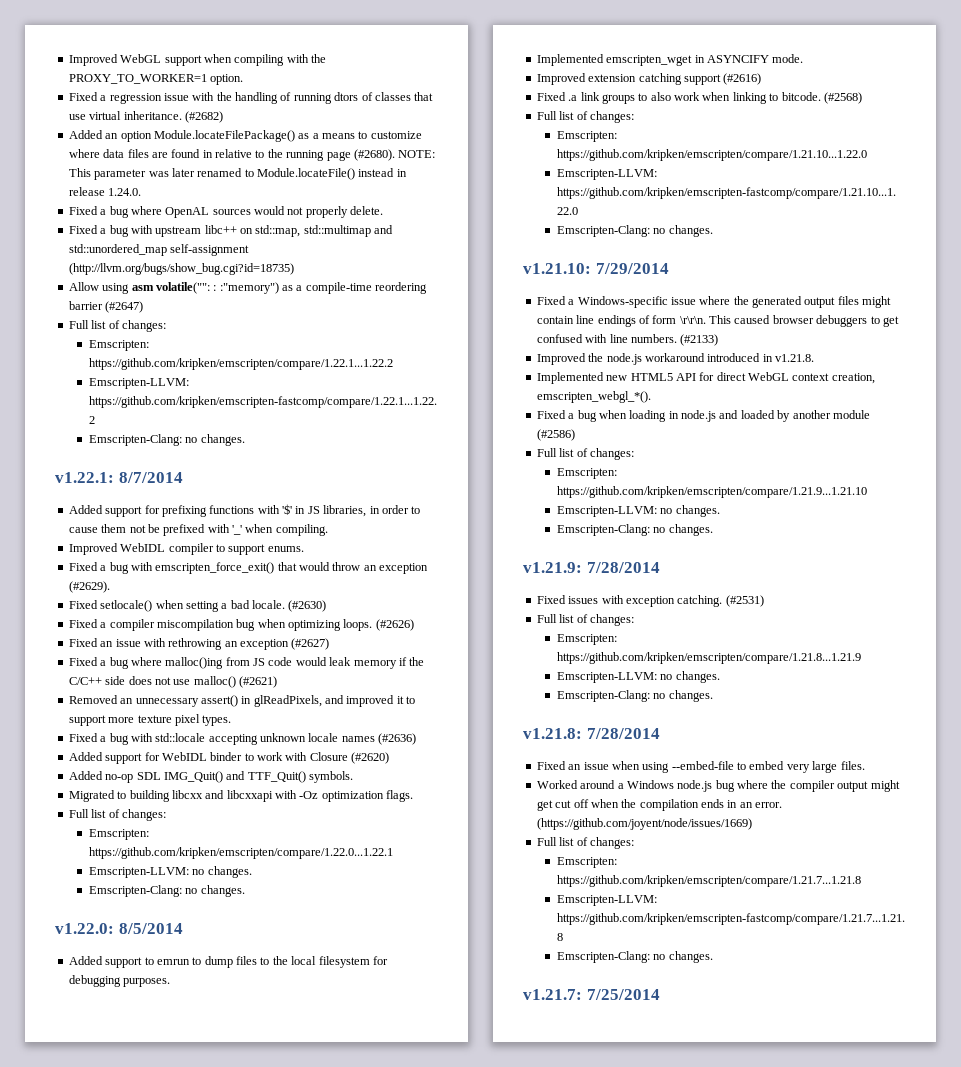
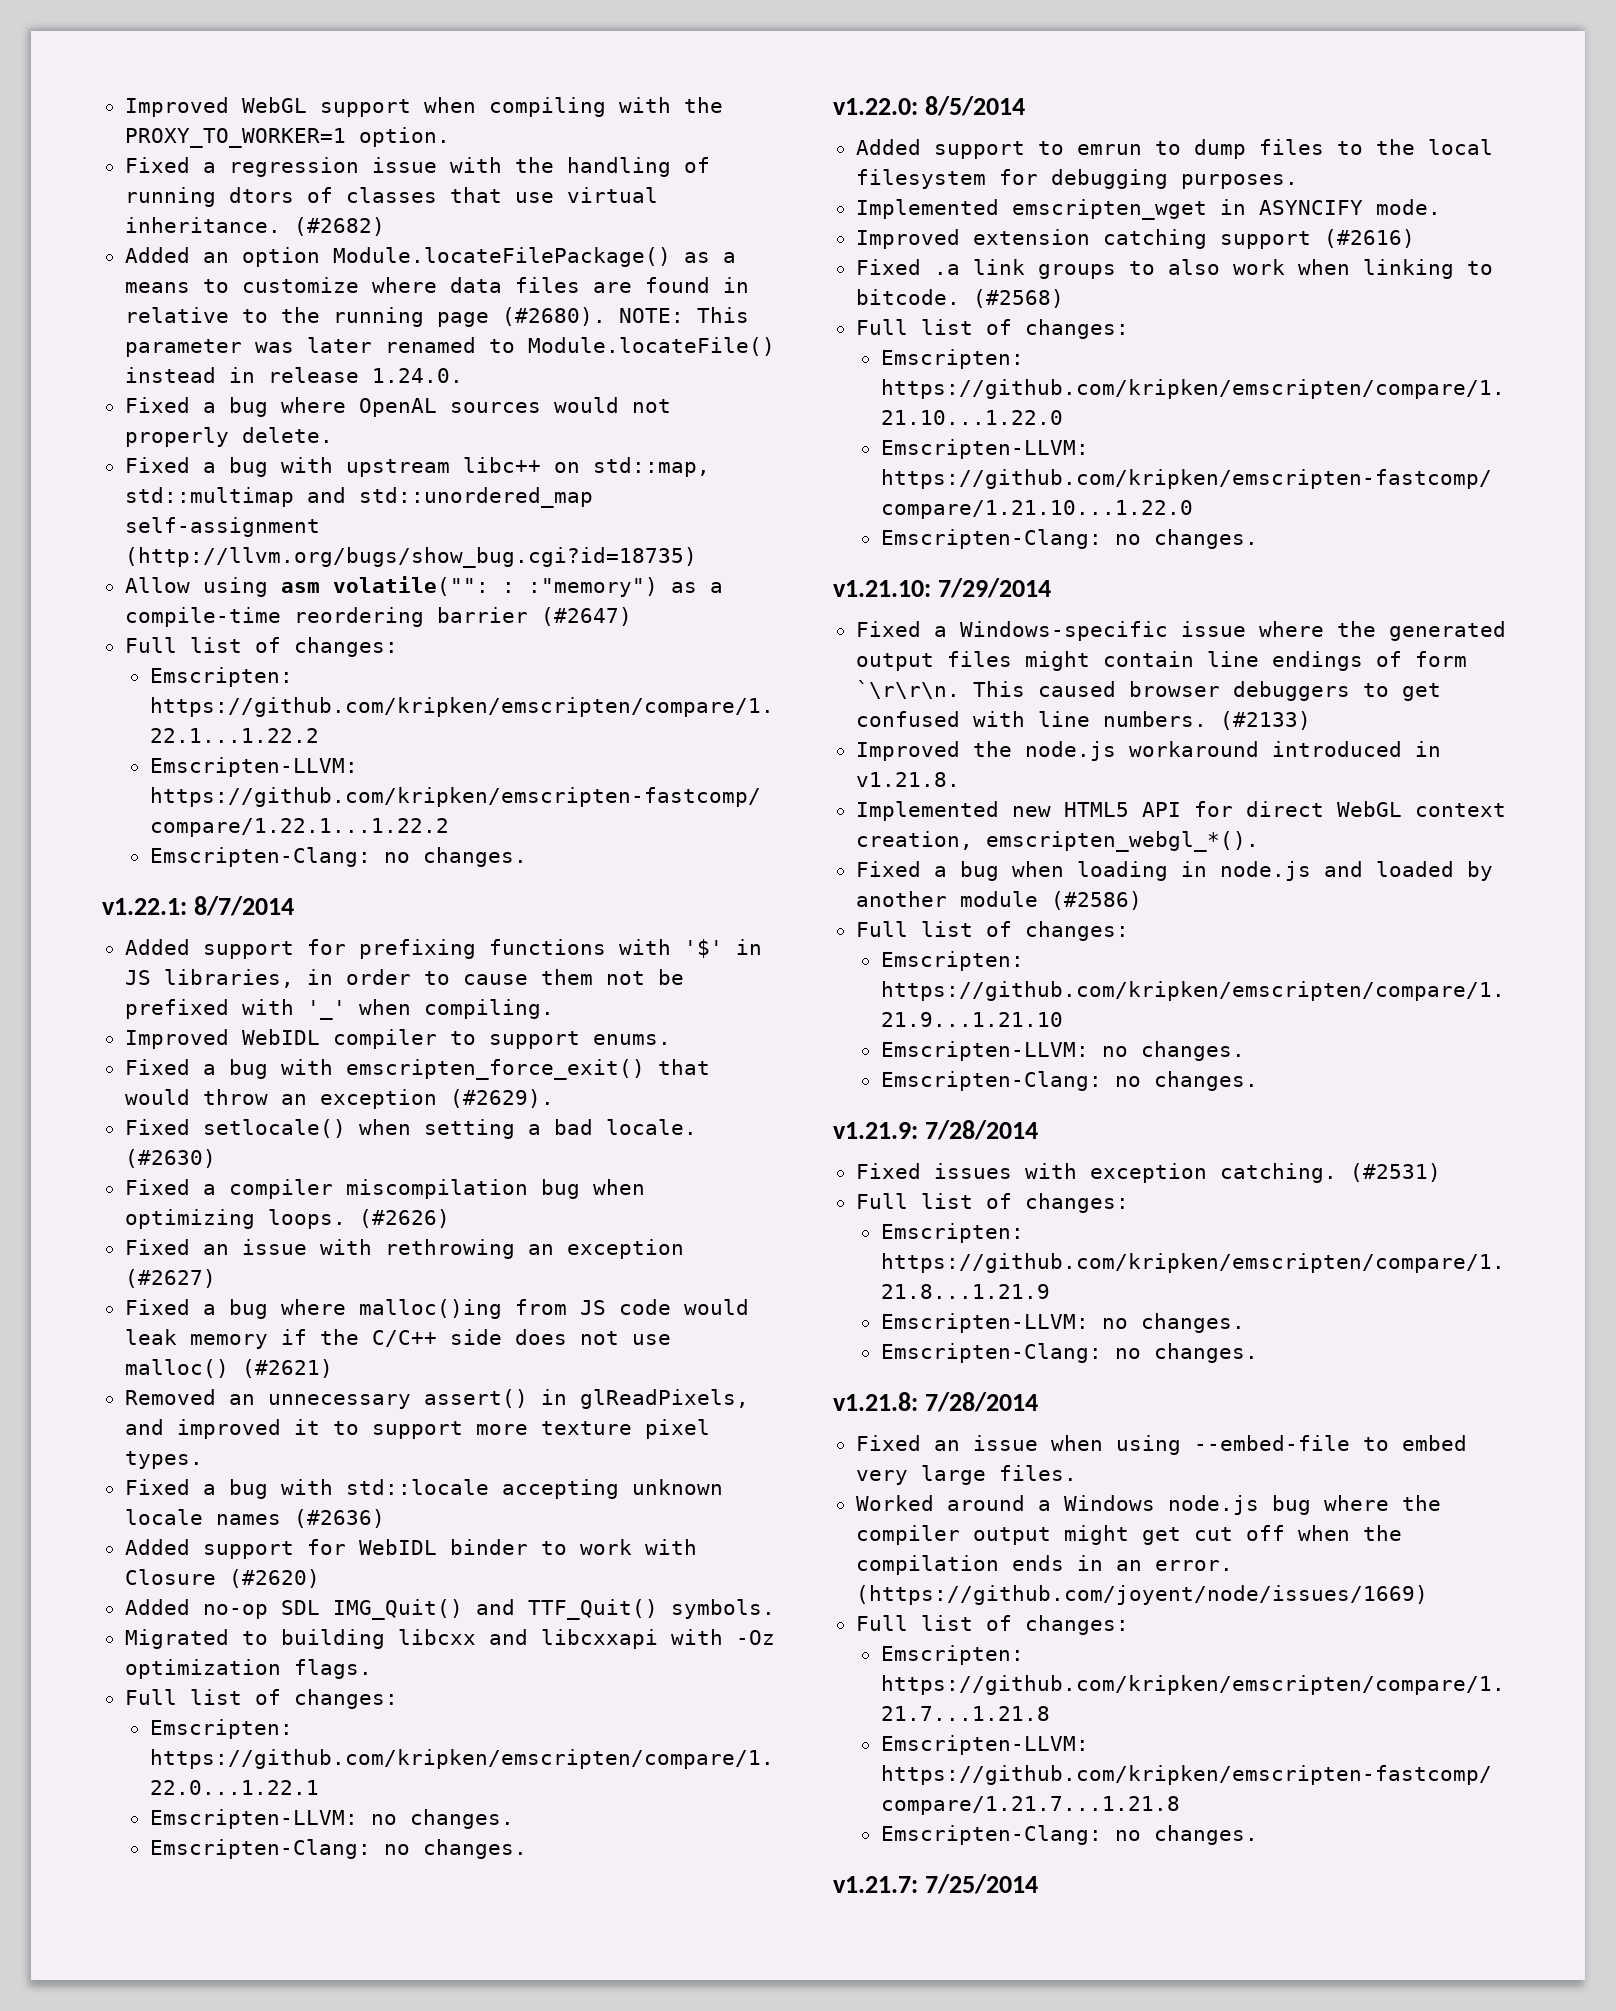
- Fixed a Windows-specific issue where the generated output files might contain line endings of form \r\r\n.
+ Fixed a Windows-specific issue where the generated output files might contain line endings of form `\r\r\n.

